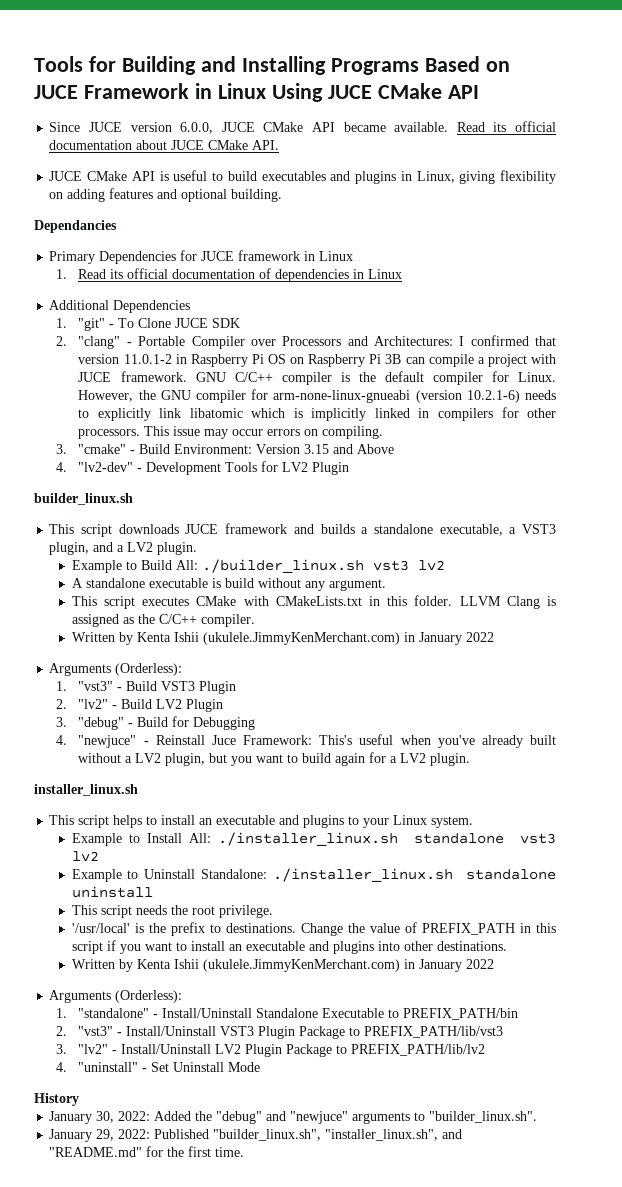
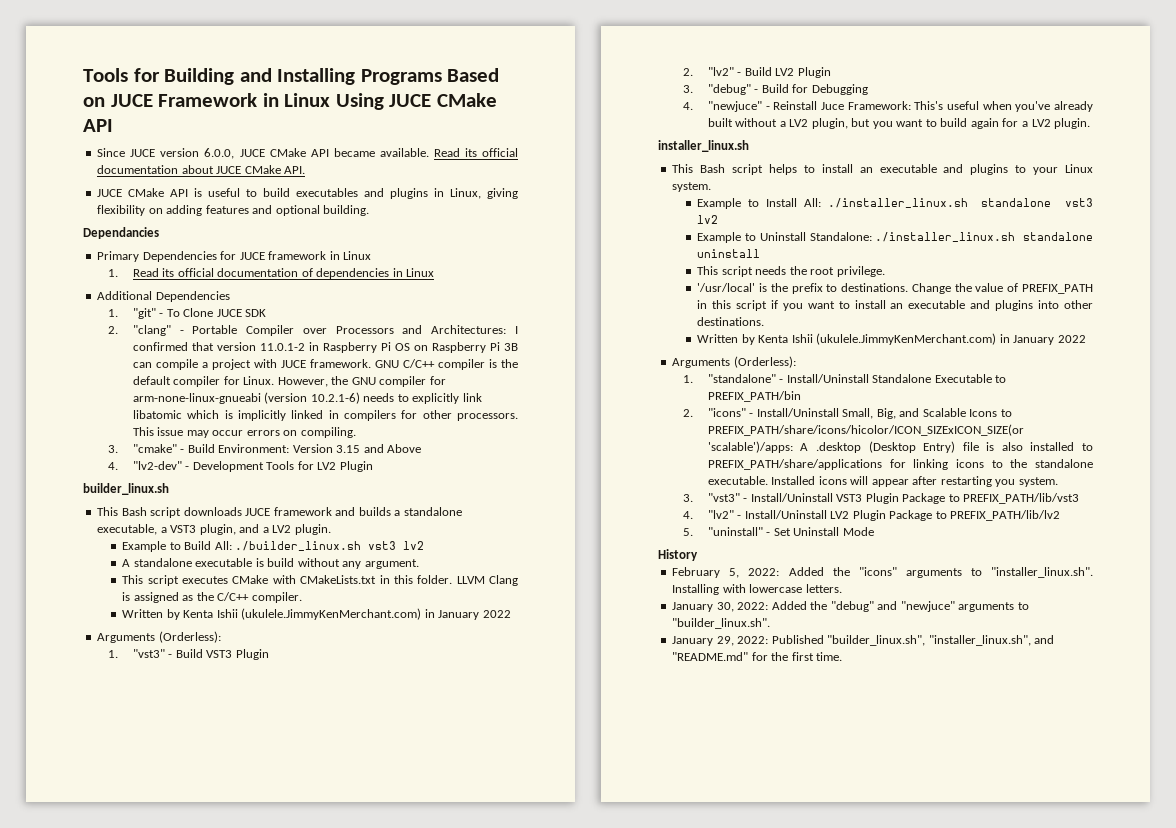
- This script downloads JUCE framework and builds a standalone executable, a VST3 plugin, and a LV2 plugin.
+ This Bash script downloads JUCE framework and builds a standalone executable, a VST3 plugin, and a LV2 plugin.
- This script helps to install an executable and plugins to your Linux system.
+ This Bash script helps to install an executable and plugins to your Linux system.
- 2. "vst3" - Install/Uninstall VST3 Plugin Package to PREFIX_PATH/lib/vst3
+ 2. "icons" - Install/Uninstall Small, Big, and Scalable Icons to PREFIX_PATH/share/icons/hicolor/ICON_SIZExICON_SIZE(or 'scalable')/apps: A .desktop (Desktop Entry) file is also installed to PREFIX_PATH/share/applications for linking icons to the standalone executable. Installed icons will appear after restarting you system.
+ 3. "vst3" - Install/Uninstall VST3 Plugin Package to PREFIX_PATH/lib/vst3
- 3. "lv2" - Install/Uninstall LV2 Plugin Package to PREFIX_PATH/lib/lv2
+ 4. "lv2" - Install/Uninstall LV2 Plugin Package to PREFIX_PATH/lib/lv2
- 4. "uninstall" - Set Uninstall Mode
+ 5. "uninstall" - Set Uninstall Mode
+ February 5, 2022: Added the "icons" arguments to "installer_linux.sh". Installing with lowercase letters.

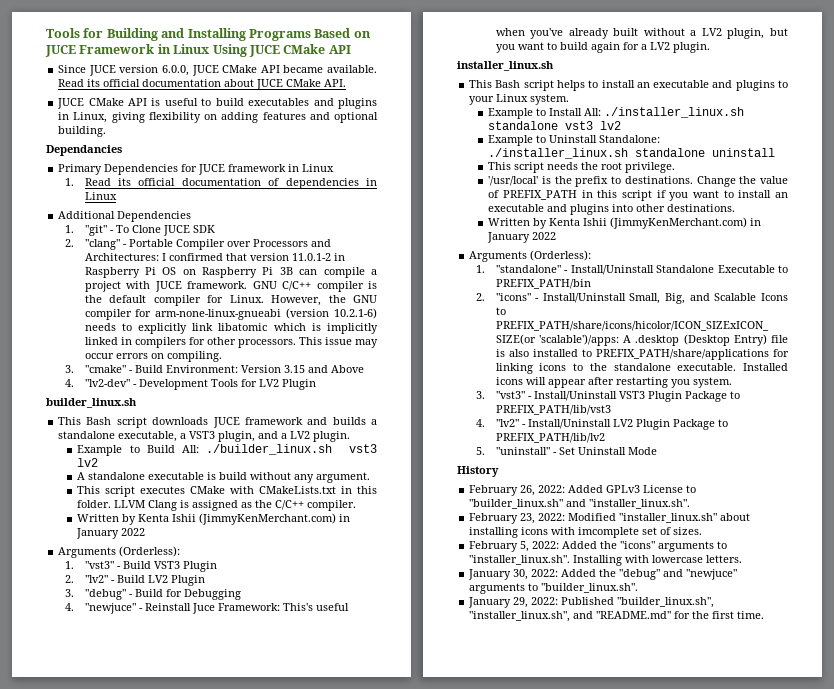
  LLVM Clang is assigned as the C/C++ compiler.
- Written by Kenta Ishii (ukulele.JimmyKenMerchant.com) in January 2022
+ Written by Kenta Ishii (JimmyKenMerchant.com) in January 2022
  Change the value of PREFIX_PATH in this script if you want to install an executable and plugins into other destinations.
- Written by Kenta Ishii (ukulele.JimmyKenMerchant.com) in January 2022
+ Written by Kenta Ishii (JimmyKenMerchant.com) in January 2022
+ February 26, 2022: Added GPLv3 License to "builder_linux.sh" and "installer_linux.sh".
+ February 23, 2022: Modified "installer_linux.sh" about installing icons with imcomplete set of sizes.

